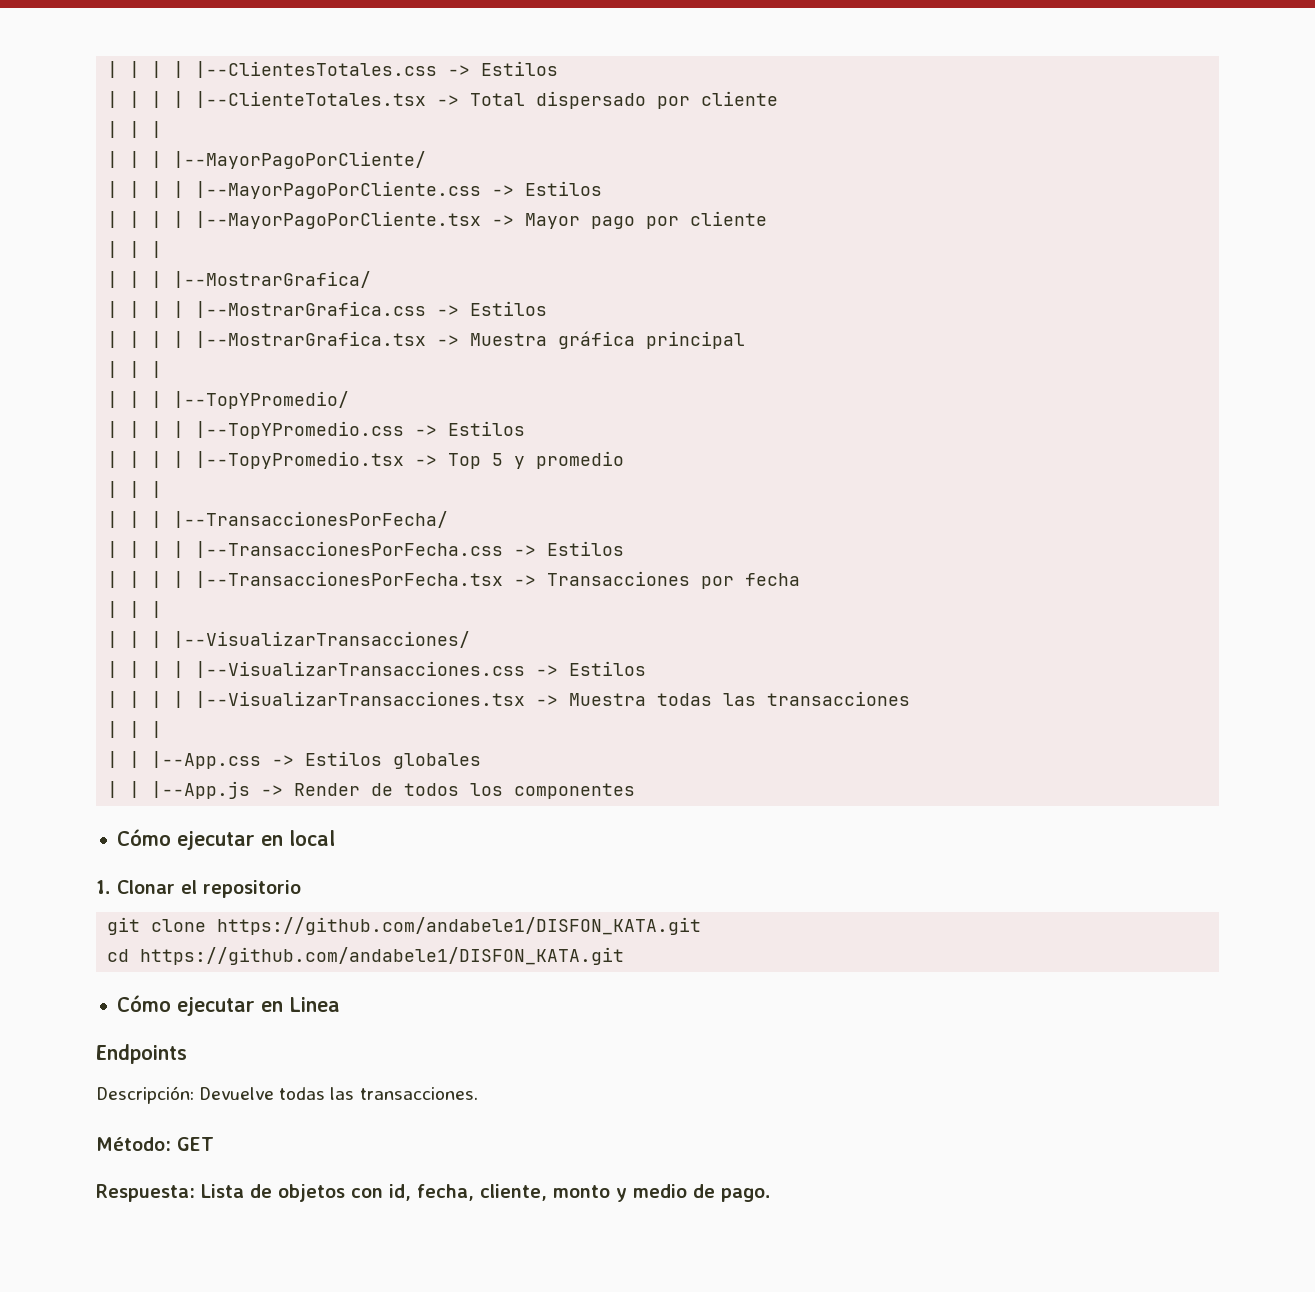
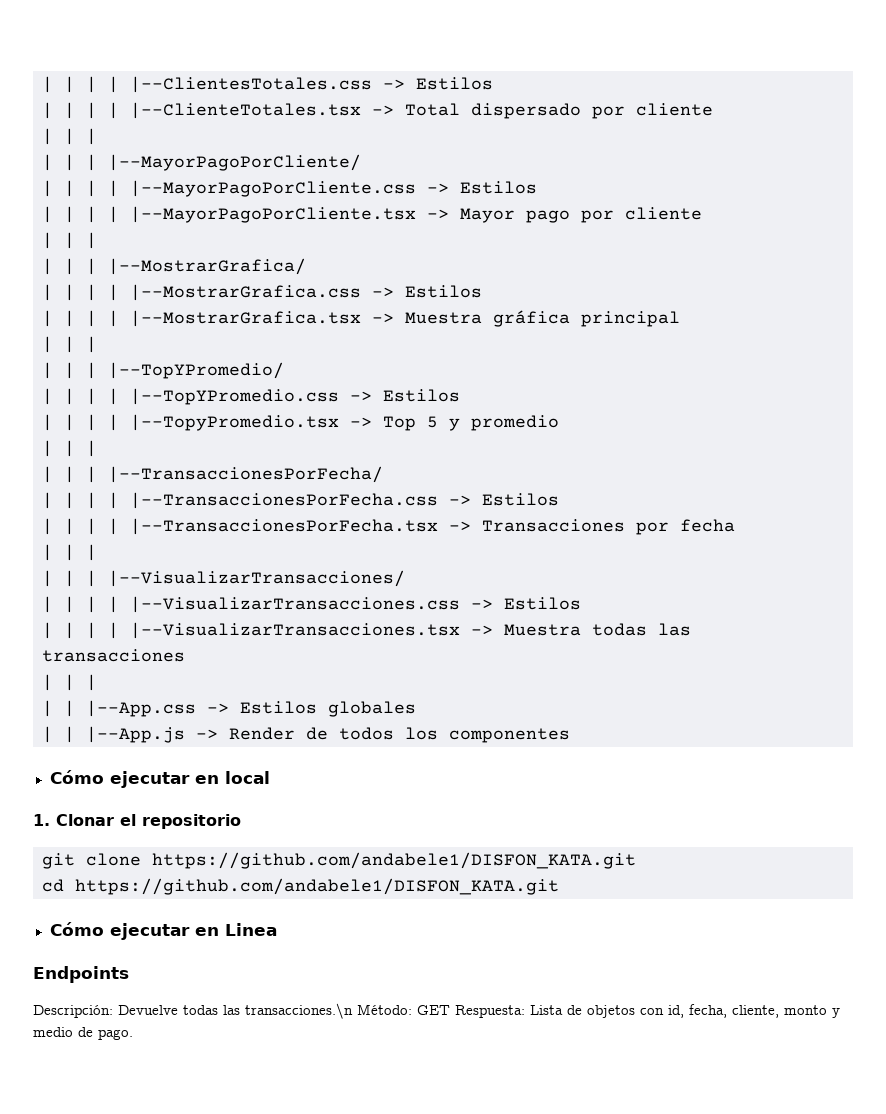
- Descripción: Devuelve todas las transacciones.
- Método: GET
- Respuesta: Lista de objetos con id, fecha, cliente, monto y medio de pago.
+ Descripción: Devuelve todas las transacciones.\n Método: GET Respuesta: Lista de objetos con id, fecha, cliente, monto y medio de pago.

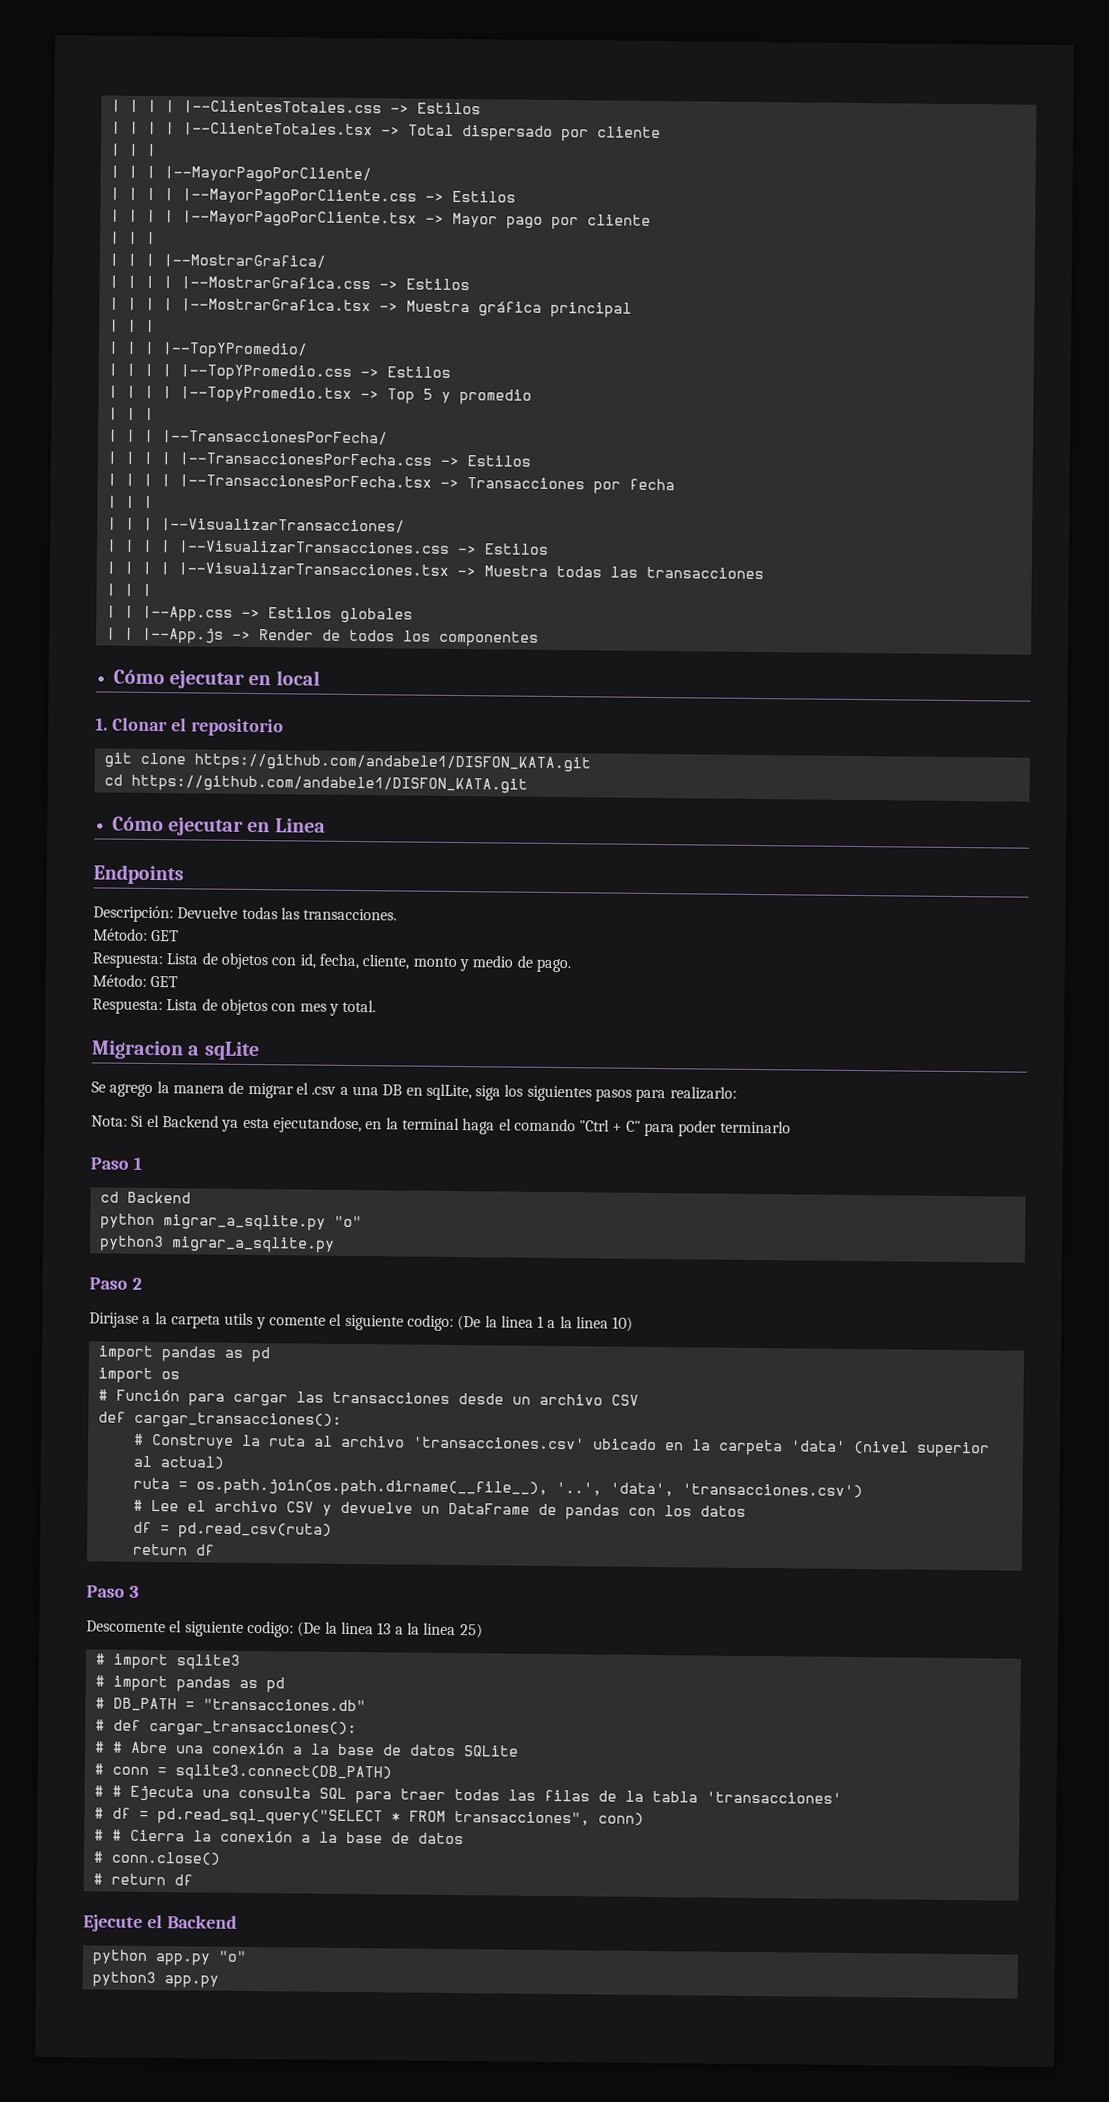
- Descripción: Devuelve todas las transacciones.\n Método: GET Respuesta: Lista de objetos con id, fecha, cliente, monto y medio de pago.
+ Descripción: Devuelve todas las transacciones.
+ Método: GET
+ Respuesta: Lista de objetos con id, fecha, cliente, monto y medio de pago.
+ Método: GET
+ Respuesta: Lista de objetos con mes y total.
+ Migracion a sqLite
+ Se agrego la manera de migrar el .csv a una DB en sqlLite, siga los siguientes pasos para realizarlo:
+ Nota: Si el Backend ya esta ejecutandose, en la terminal haga el comando "Ctrl + C" para poder terminarlo
+ Paso 1
+ cd Backend
+ python migrar_a_sqlite.py "o"
+ python3 migrar_a_sqlite.py
+ Paso 2
+ Dirijase a la carpeta utils y comente el siguiente codigo: (De la linea 1 a la linea 10)
+ import pandas as pd
+ import os
+ # Función para cargar las transacciones desde un archivo CSV
+ def cargar_transacciones():
+ # Construye la ruta al archivo 'transacciones.csv' ubicado en la carpeta 'data' (nivel superior al actual)
+ ruta = os.path.join(os.path.dirname(__file__), '..', 'data', 'transacciones.csv')
+ # Lee el archivo CSV y devuelve un DataFrame de pandas con los datos
+ df = pd.read_csv(ruta)
+ return df
+ Paso 3
+ Descomente el siguiente codigo: (De la linea 13 a la linea 25)
+ # import sqlite3
+ # import pandas as pd
+ # DB_PATH = "transacciones.db"
+ # def cargar_transacciones():
+ # # Abre una conexión a la base de datos SQLite
+ # conn = sqlite3.connect(DB_PATH)
+ # # Ejecuta una consulta SQL para traer todas las filas de la tabla 'transacciones'
+ # df = pd.read_sql_query("SELECT * FROM transacciones", conn)
+ # # Cierra la conexión a la base de datos
+ # conn.close()
+ # return df
+ Ejecute el Backend
+ python app.py "o"
+ python3 app.py

